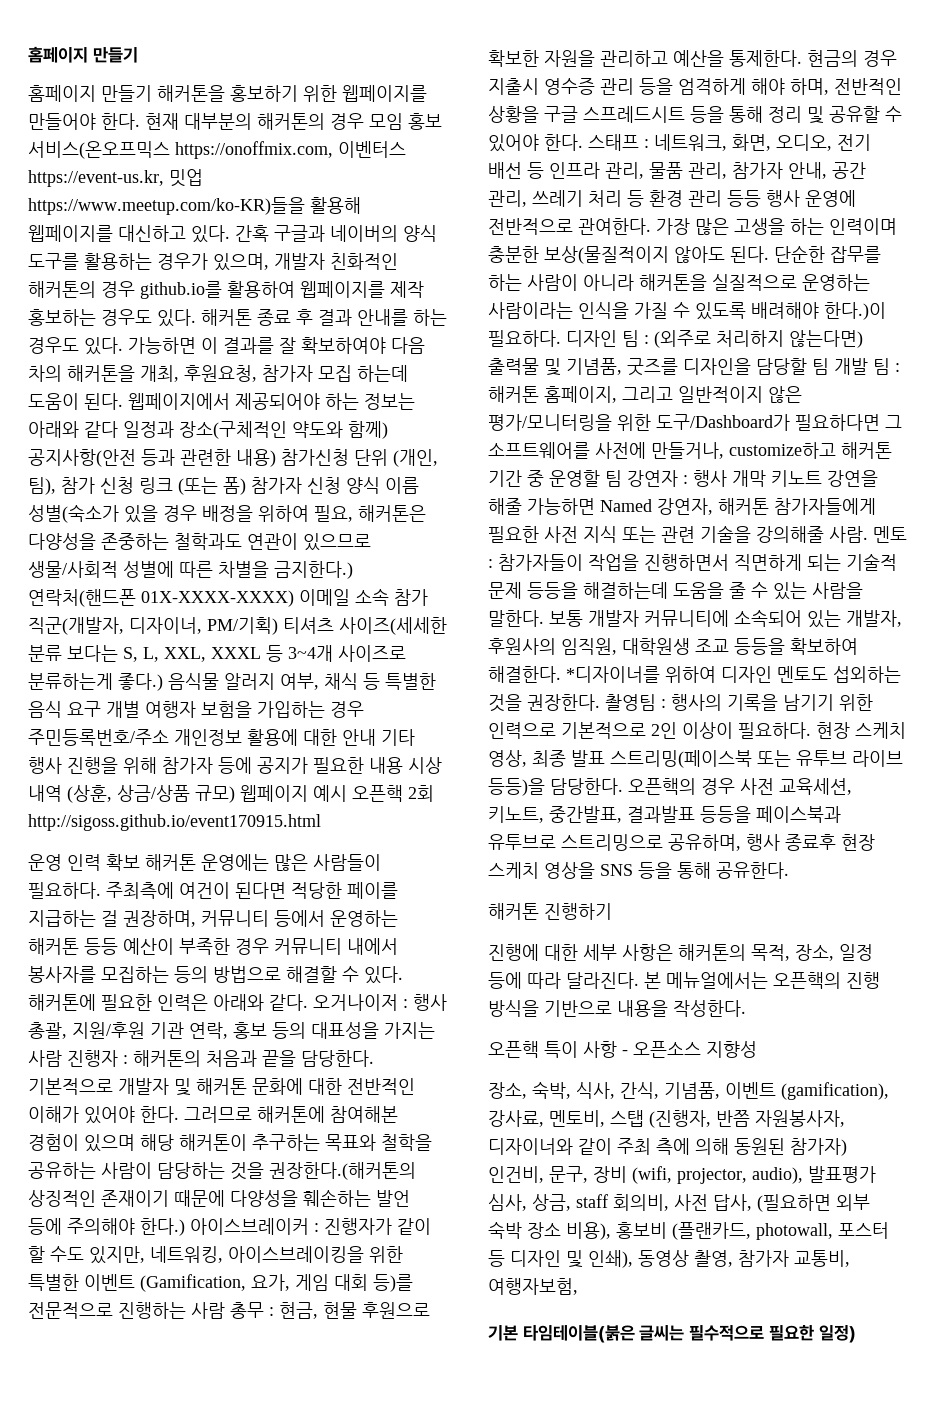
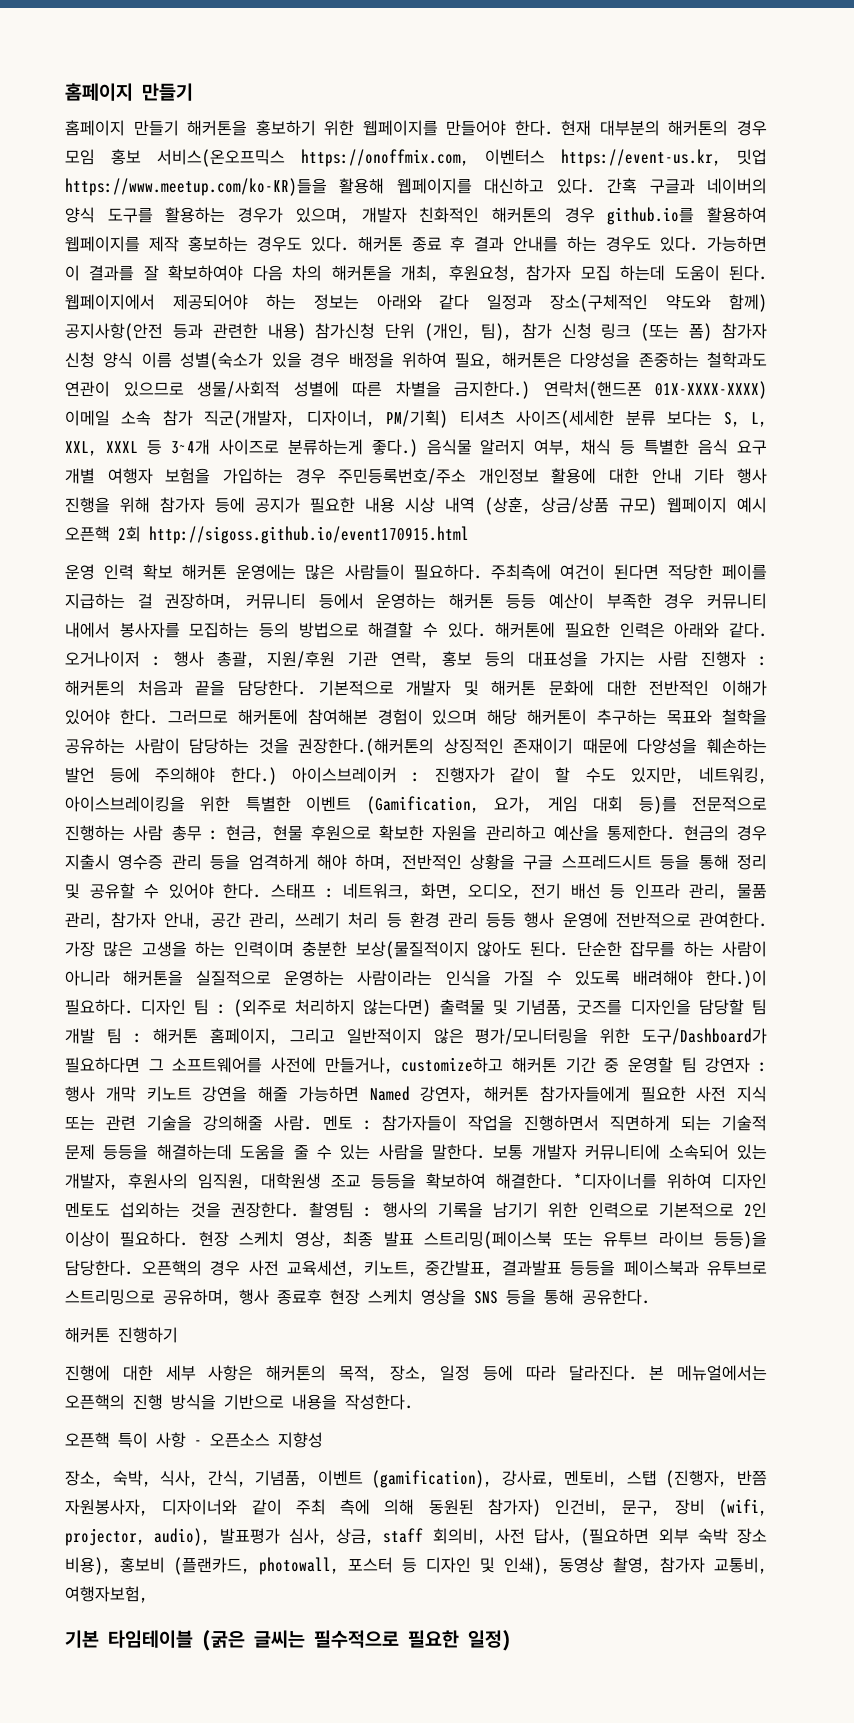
- 기본 타임테이블(붉은 글씨는 필수적으로 필요한 일정)
+ 기본 타임테이블 (굵은 글씨는 필수적으로 필요한 일정)

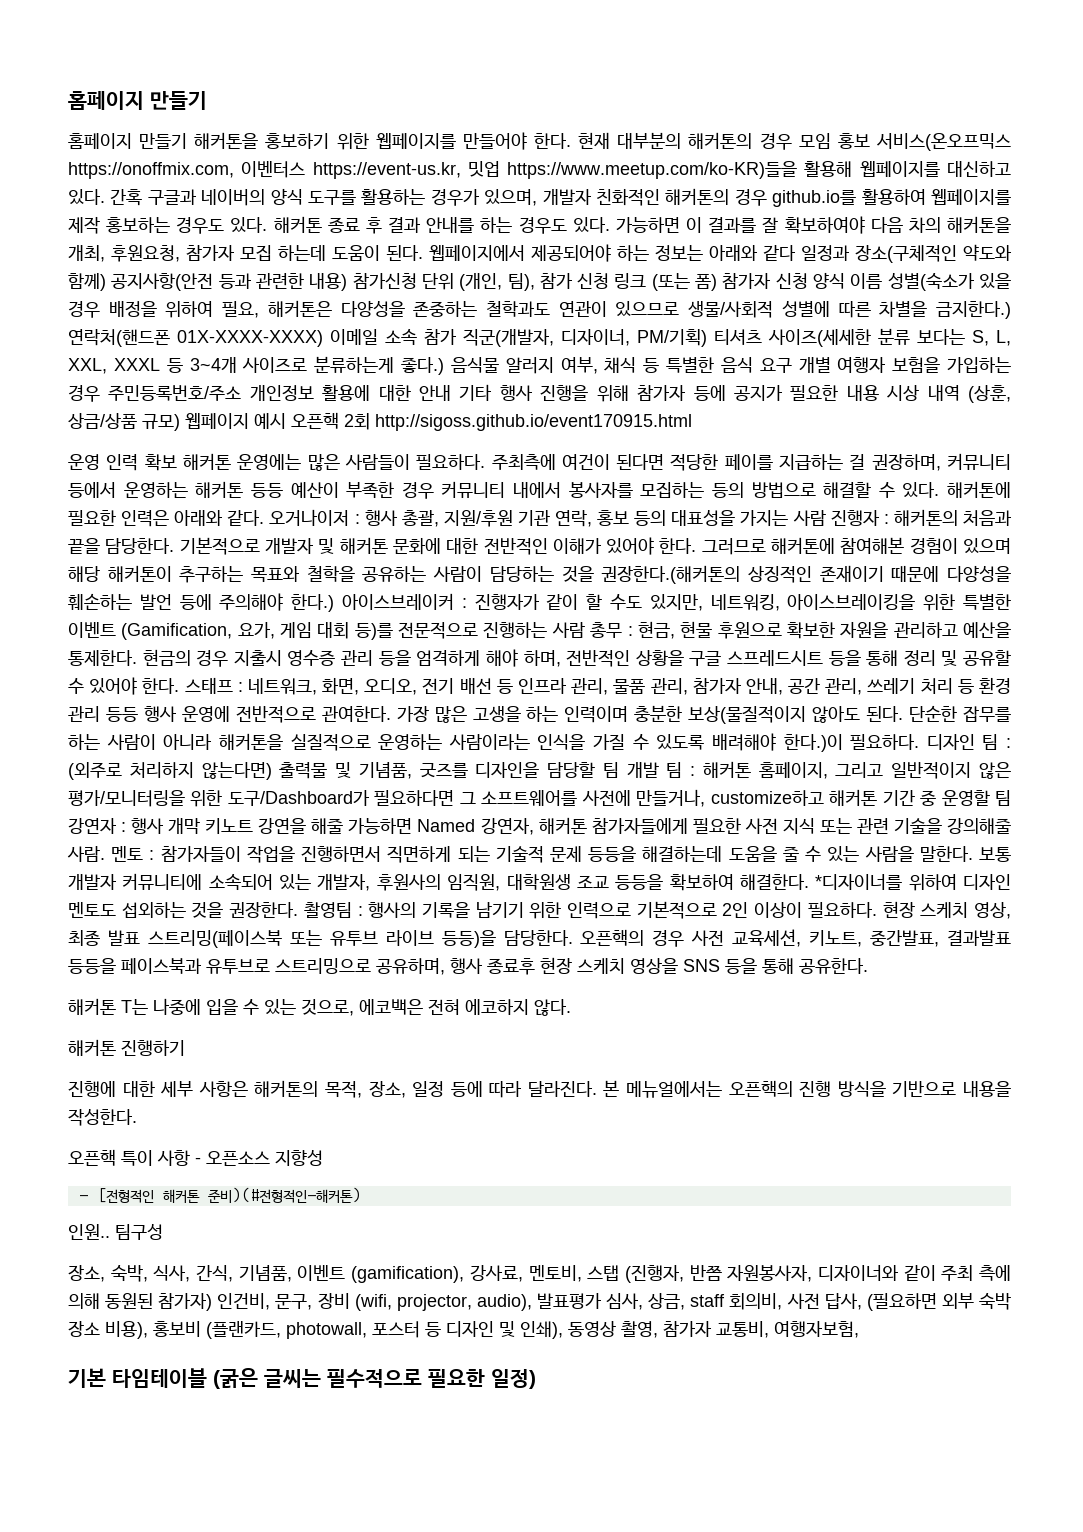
+ 해커톤 T는 나중에 입을 수 있는 것으로, 에코백은 전혀 에코하지 않다.
+ - [전형적인 해커톤 준비)(#전형적인-해커톤)
+ 인원.. 팀구성

